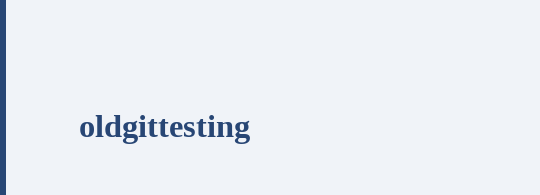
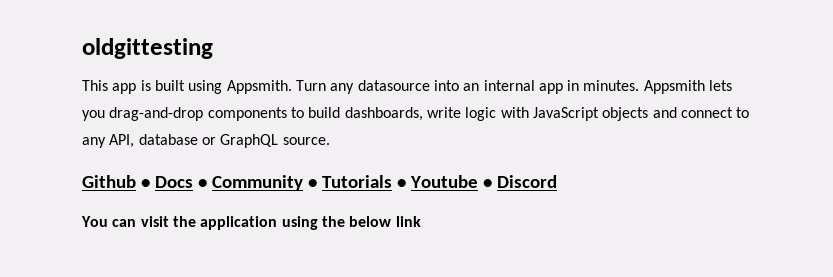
+ This app is built using Appsmith. Turn any datasource into an internal app in minutes. Appsmith lets you drag-and-drop components to build dashboards, write logic with JavaScript objects and connect to any API, database or GraphQL source.
+ Github • Docs • Community • Tutorials • Youtube • Discord
+ You can visit the application using the below link

